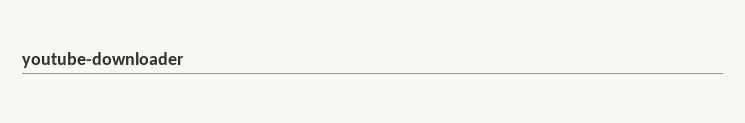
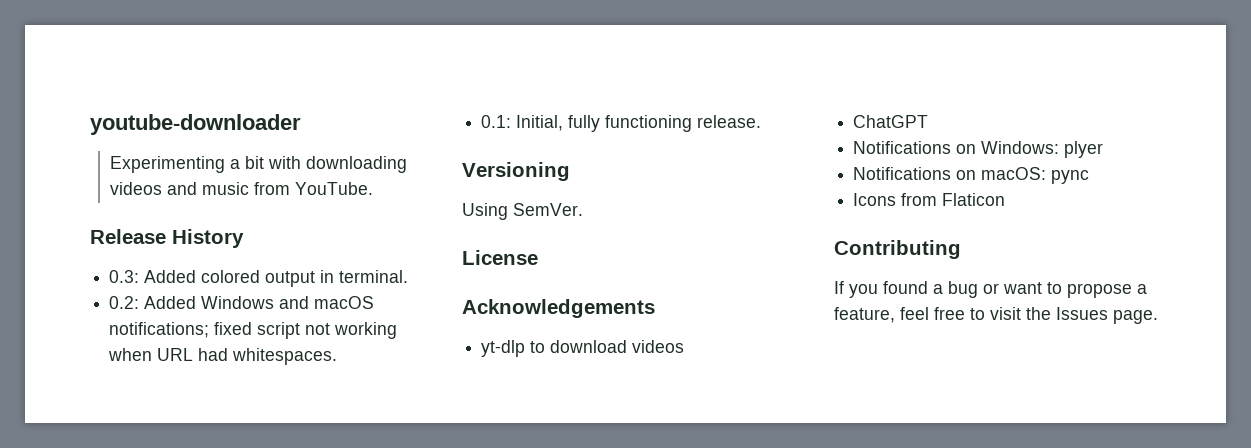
+ Experimenting a bit with downloading videos and music from YouTube.
+ Release History
+ 0.3: Added colored output in terminal.
+ 0.2: Added Windows and macOS notifications; fixed script not working when URL had whitespaces.
+ 0.1: Initial, fully functioning release.
+ Versioning
+ Using SemVer.
+ License
+ Acknowledgements
+ yt-dlp to download videos
+ ChatGPT
+ Notifications on Windows: plyer
+ Notifications on macOS: pync
+ Icons from Flaticon
+ Contributing
+ If you found a bug or want to propose a feature, feel free to visit the Issues page.

